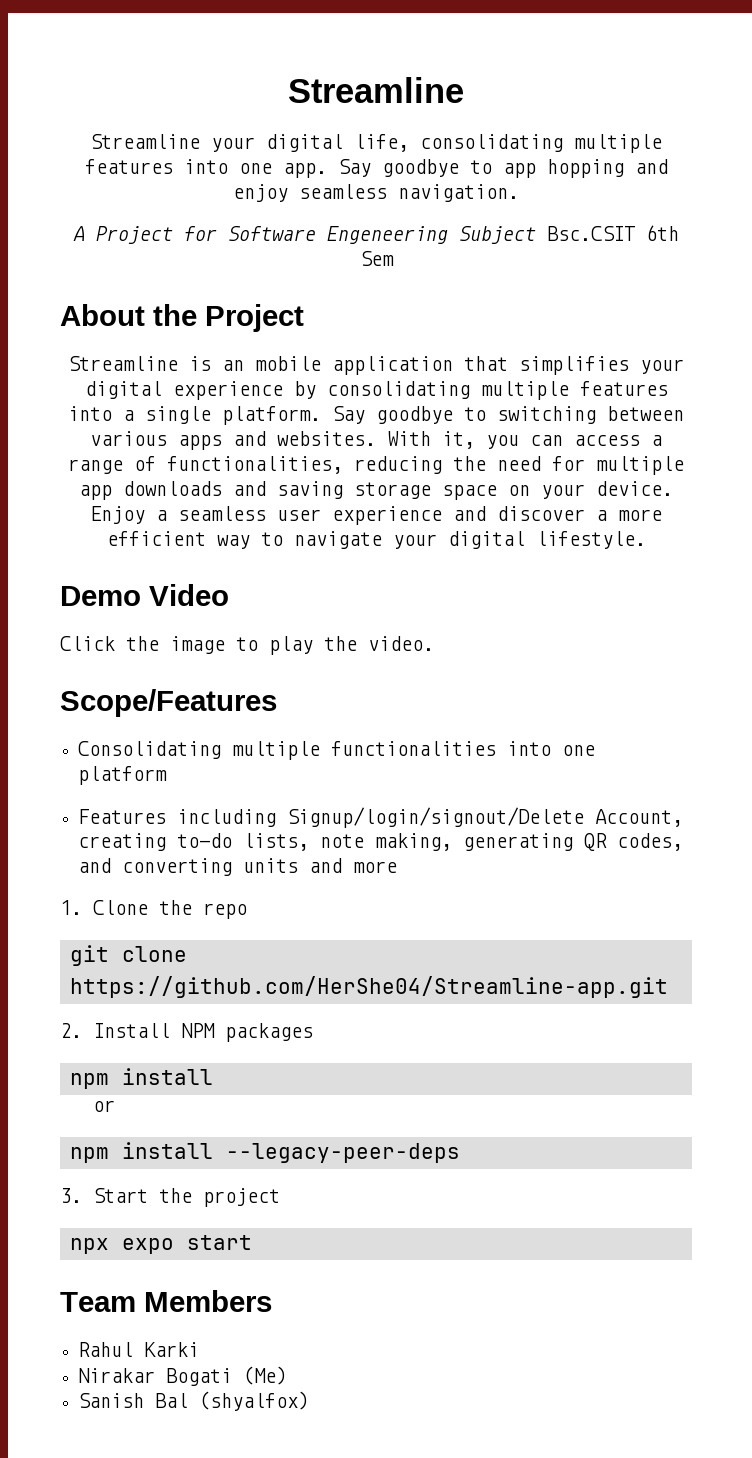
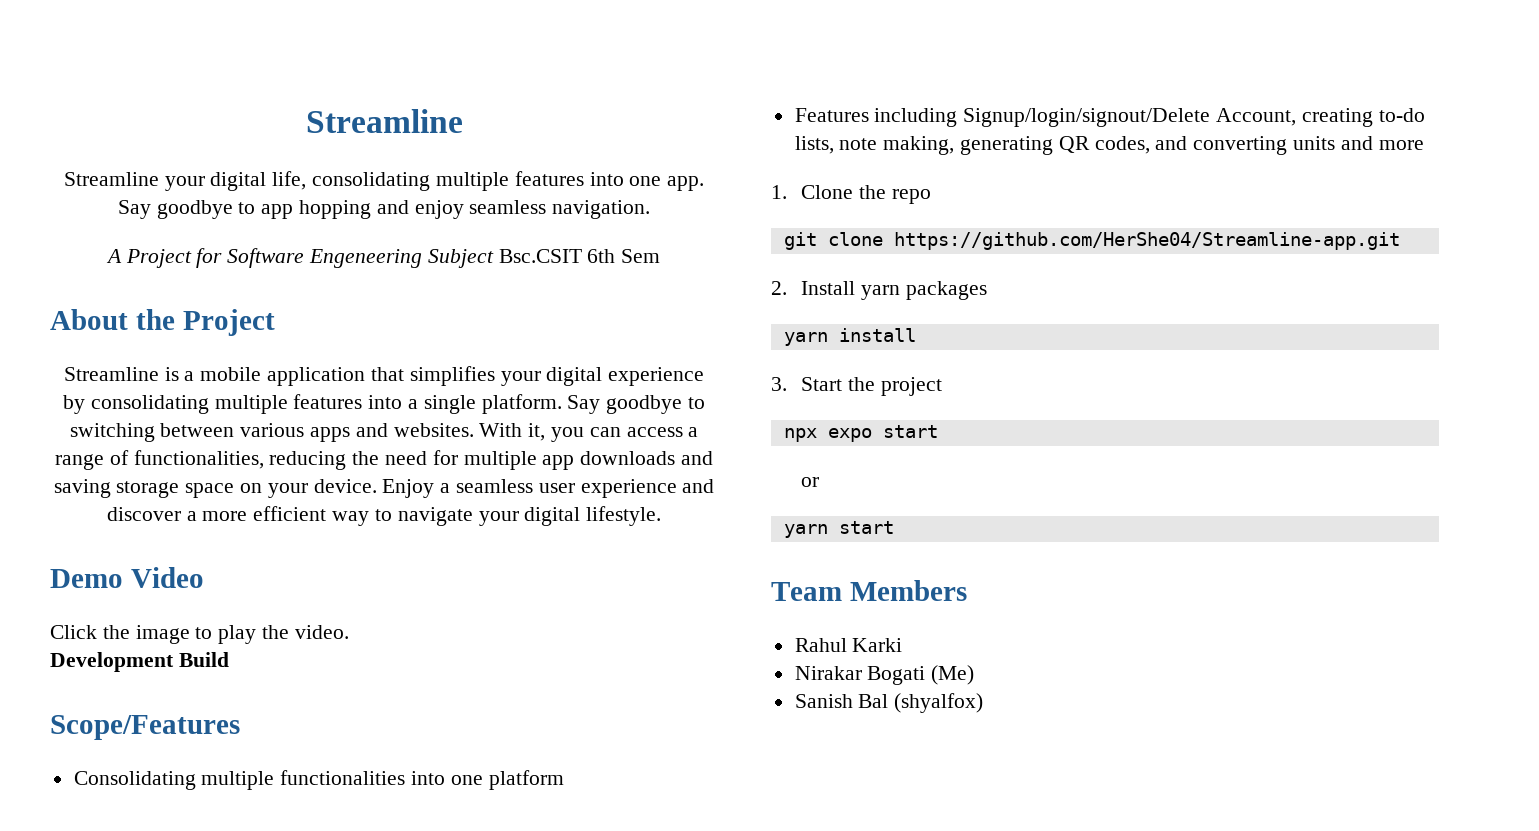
- Streamline is an mobile application that simplifies your digital experience by consolidating multiple features into a single platform.
+ Streamline is a mobile application that simplifies your digital experience by consolidating multiple features into a single platform.
+ Development Build
- 2. Install NPM packages
- npm install
- or
- npm install --legacy-peer-deps
+ 2. Install yarn packages
+ yarn install
+ or
+ yarn start

